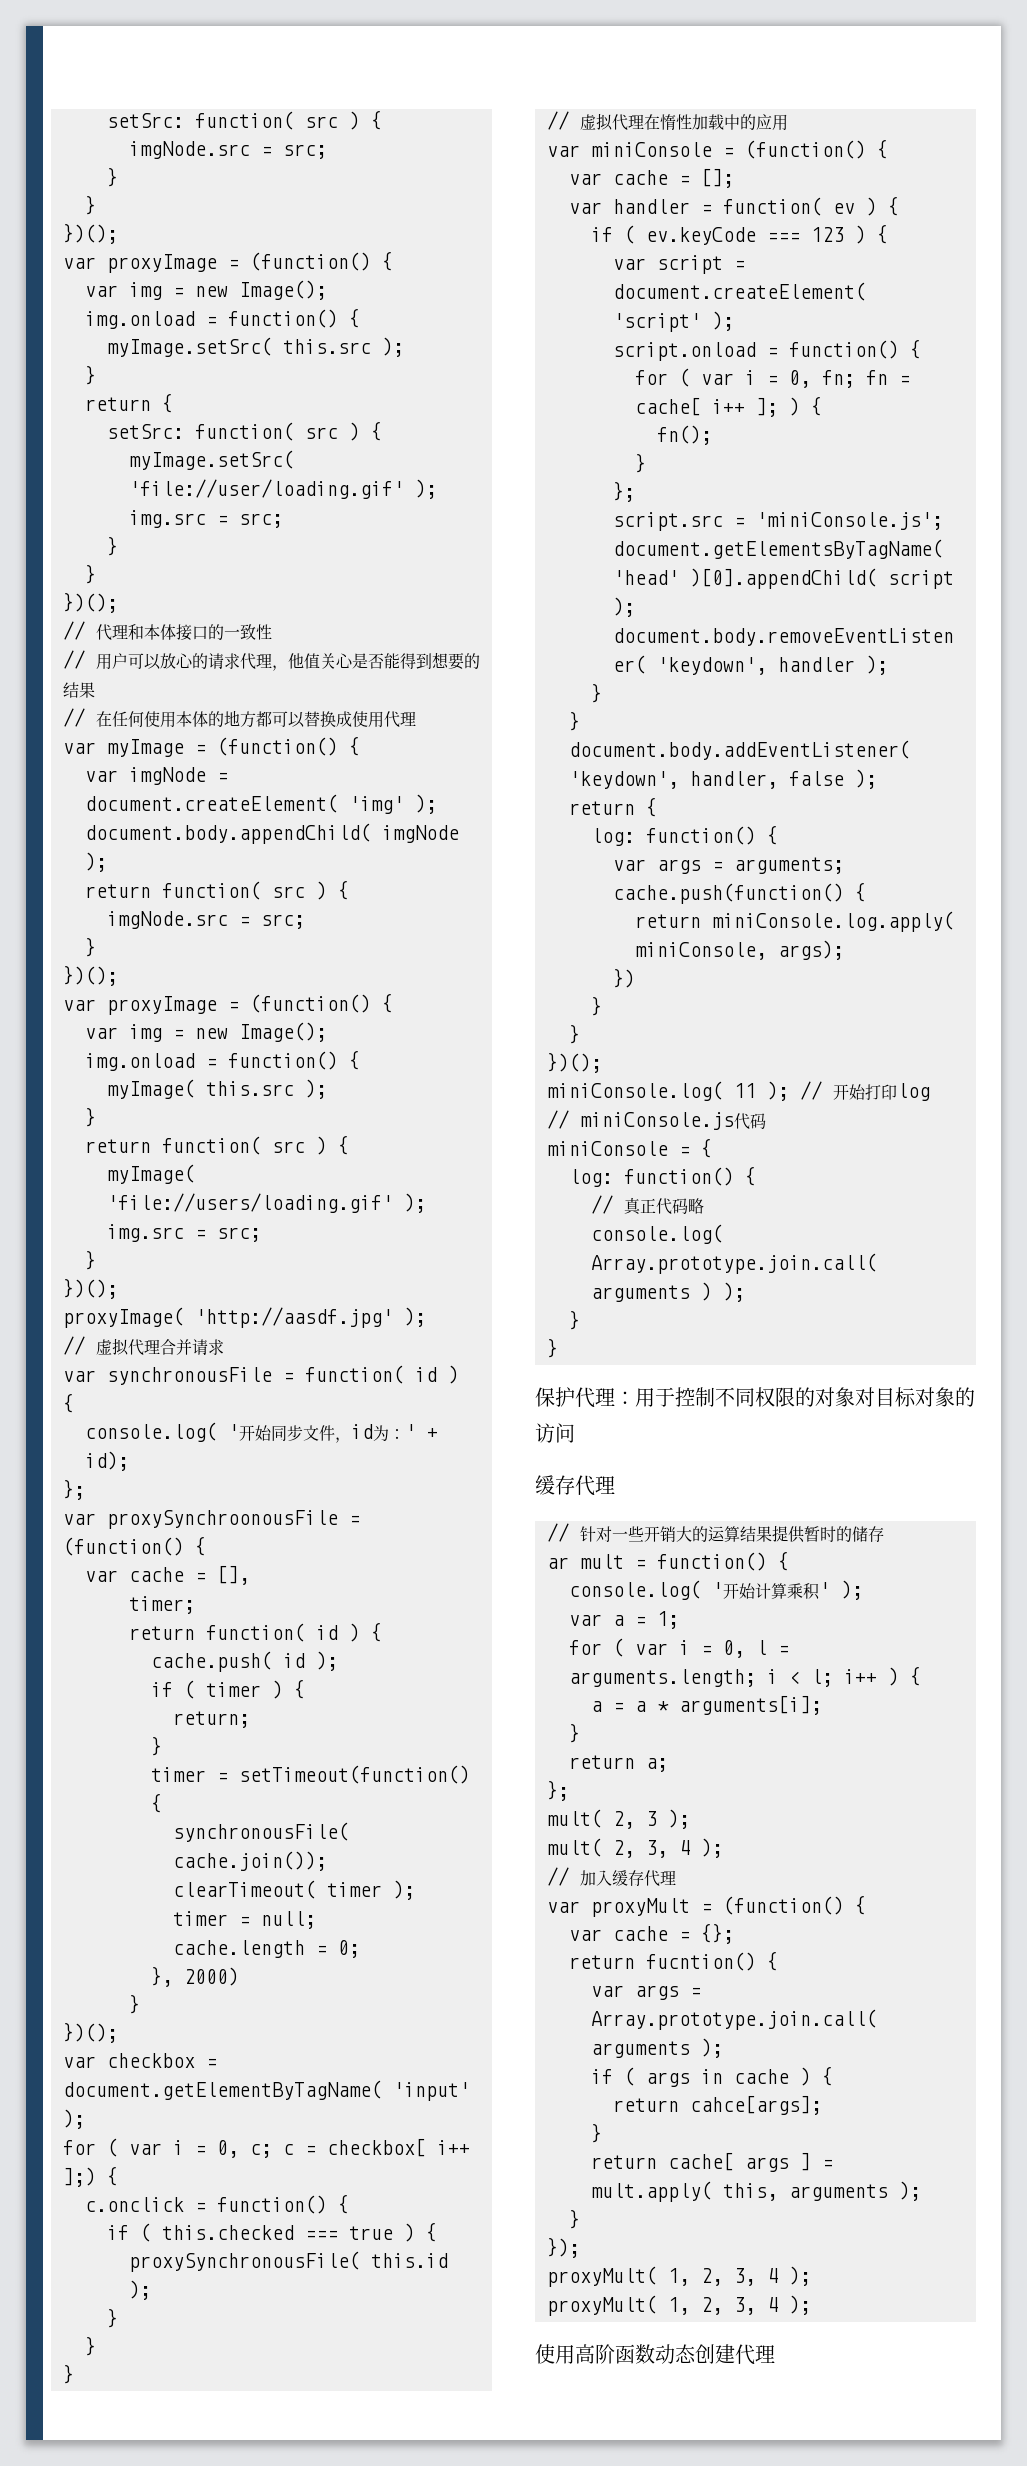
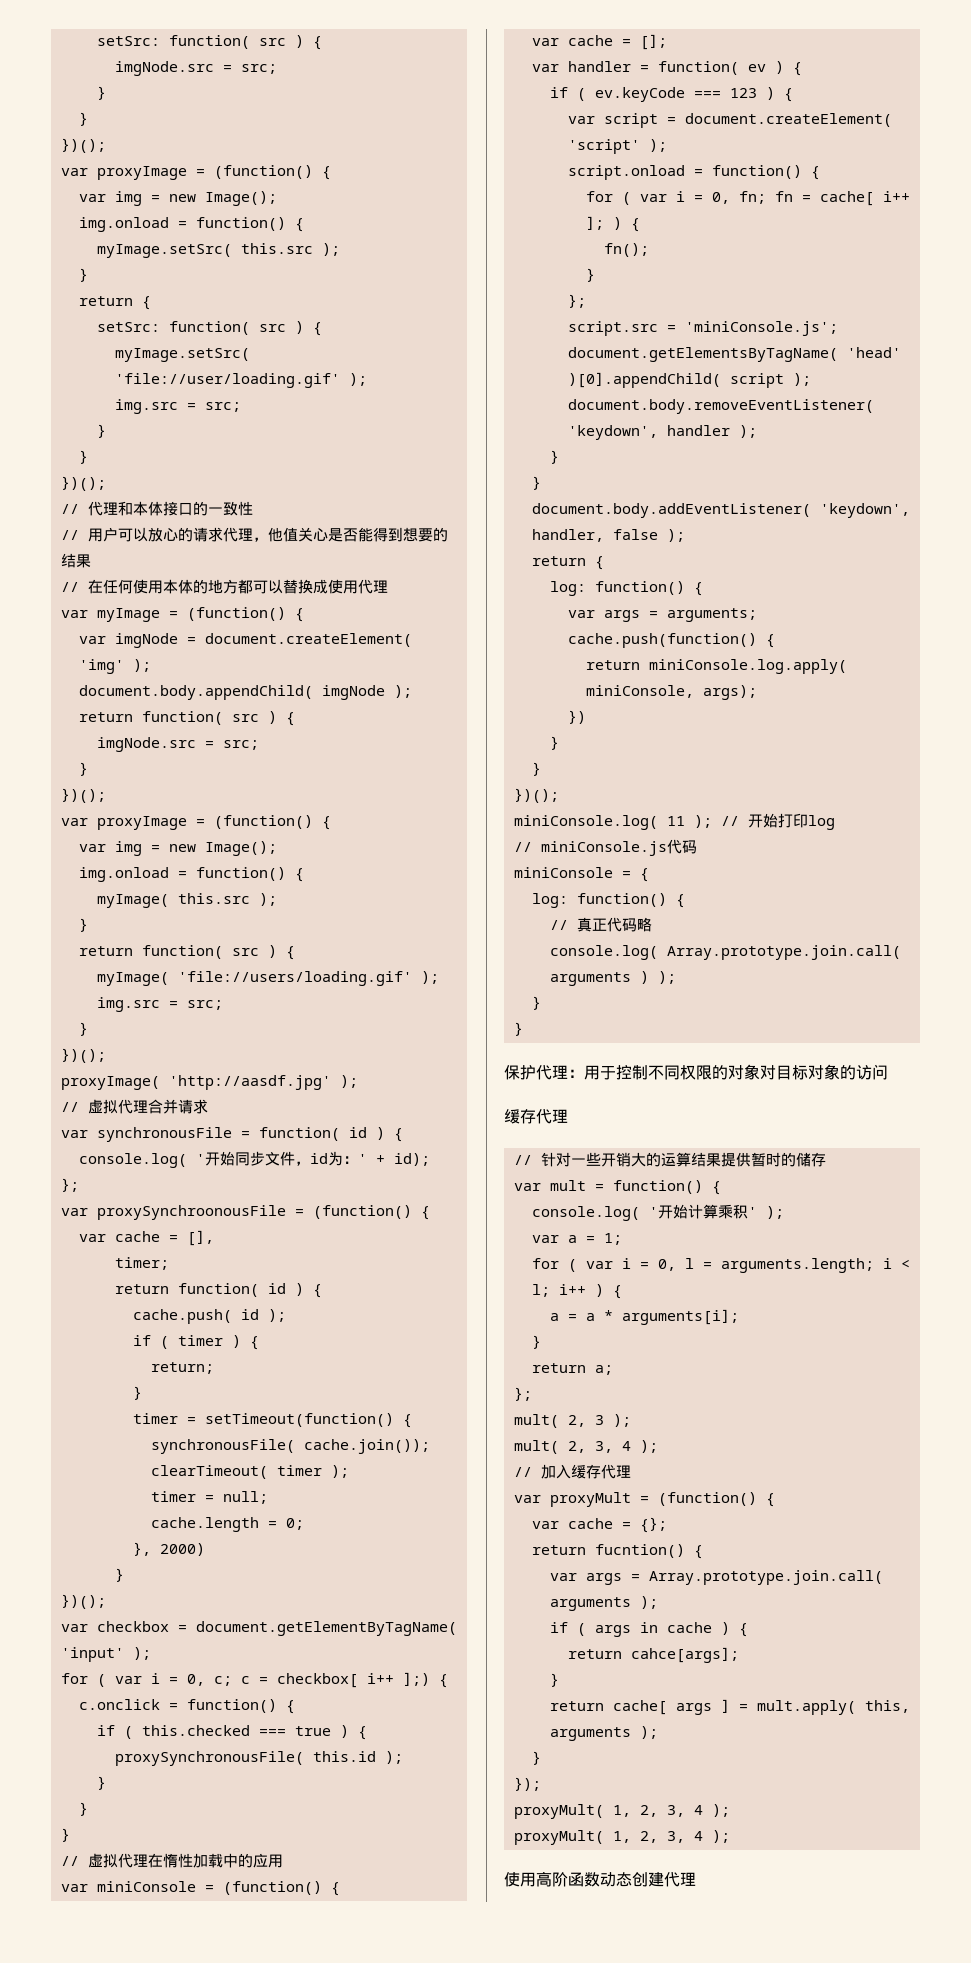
- ar mult = function() {
+ var mult = function() {

